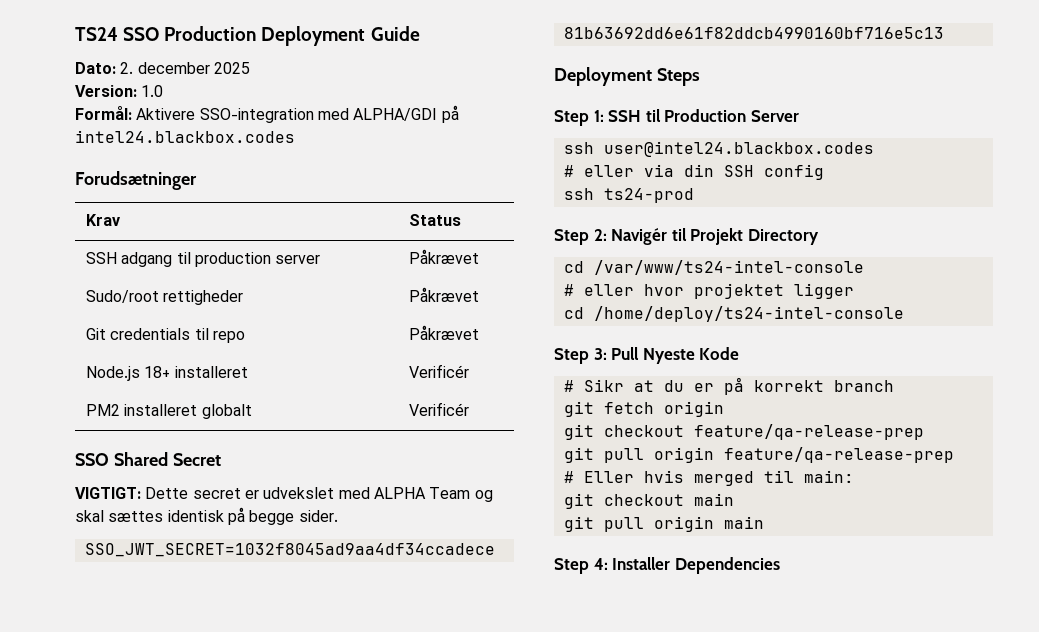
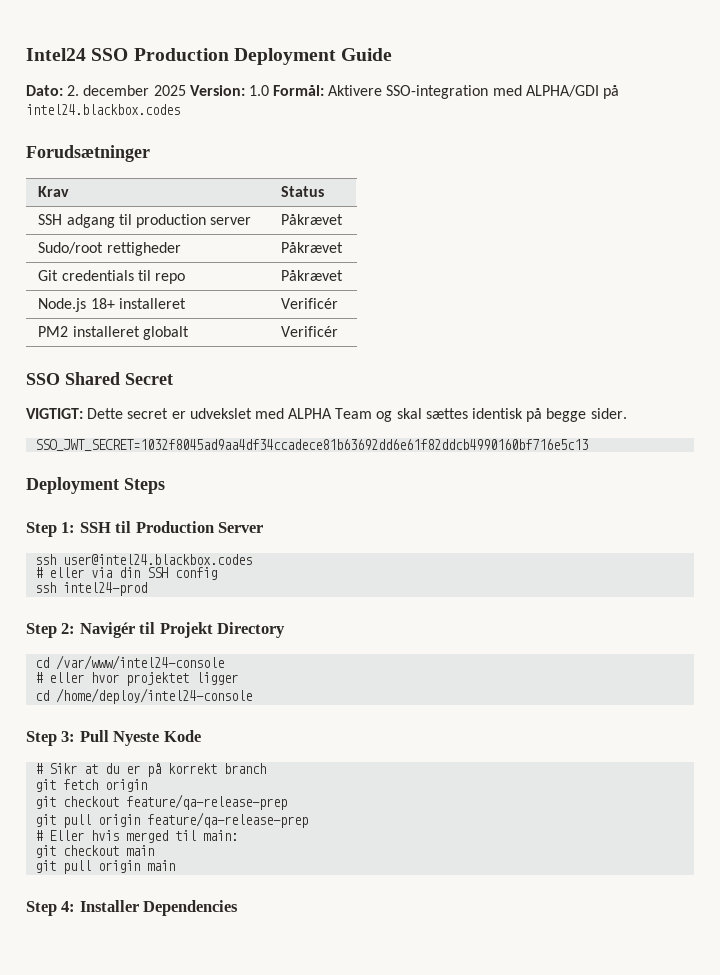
- TS24 SSO Production Deployment Guide
+ Intel24 SSO Production Deployment Guide
- Dato: 2. december 2025
- Version: 1.0
- Formål: Aktivere SSO-integration med ALPHA/GDI på intel24.blackbox.codes
+ Dato: 2. december 2025 Version: 1.0 Formål: Aktivere SSO-integration med ALPHA/GDI på intel24.blackbox.codes
- ssh ts24-prod
+ ssh intel24-prod
- cd /var/www/ts24-intel-console
+ cd /var/www/intel24-console
- cd /home/deploy/ts24-intel-console
+ cd /home/deploy/intel24-console

